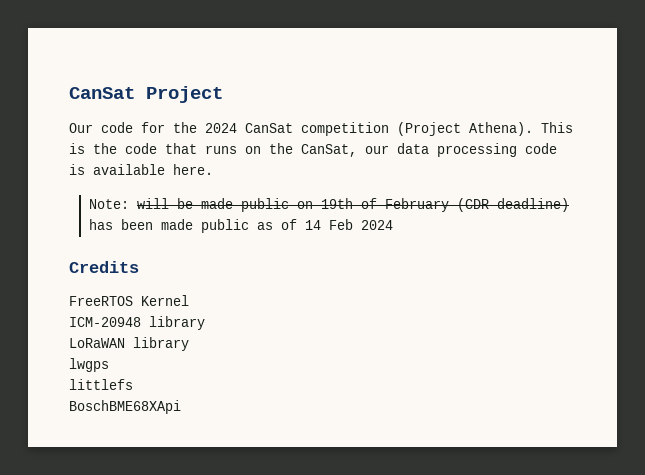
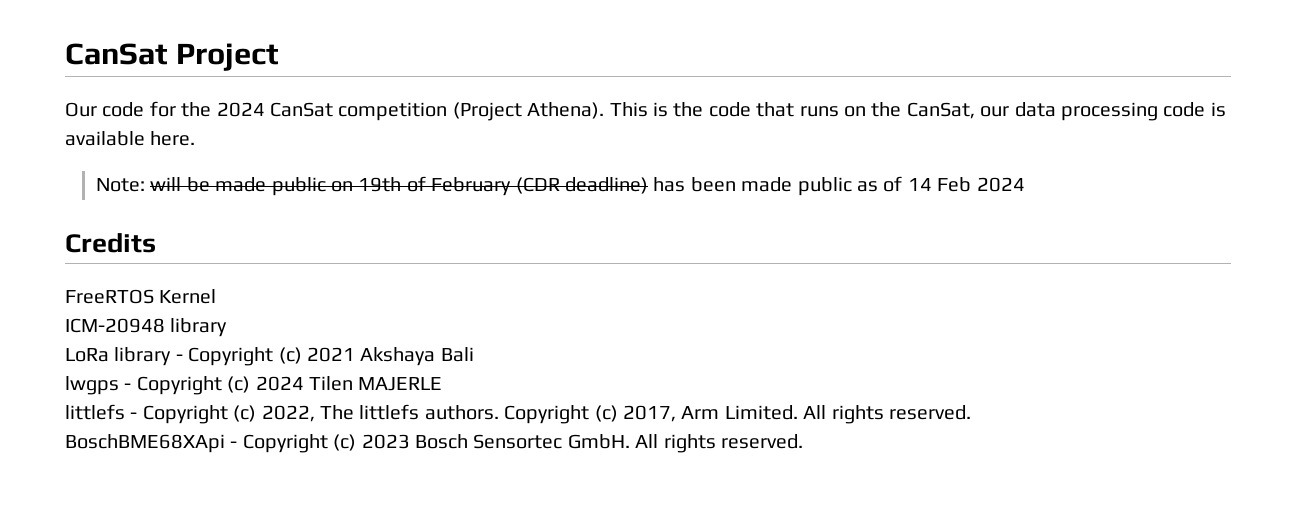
- LoRaWAN library
- lwgps
- littlefs
- BoschBME68XApi
+ LoRa library - Copyright (c) 2021 Akshaya Bali
+ lwgps - Copyright (c) 2024 Tilen MAJERLE
+ littlefs - Copyright (c) 2022, The littlefs authors. Copyright (c) 2017, Arm Limited. All rights reserved.
+ BoschBME68XApi - Copyright (c) 2023 Bosch Sensortec GmbH. All rights reserved.

